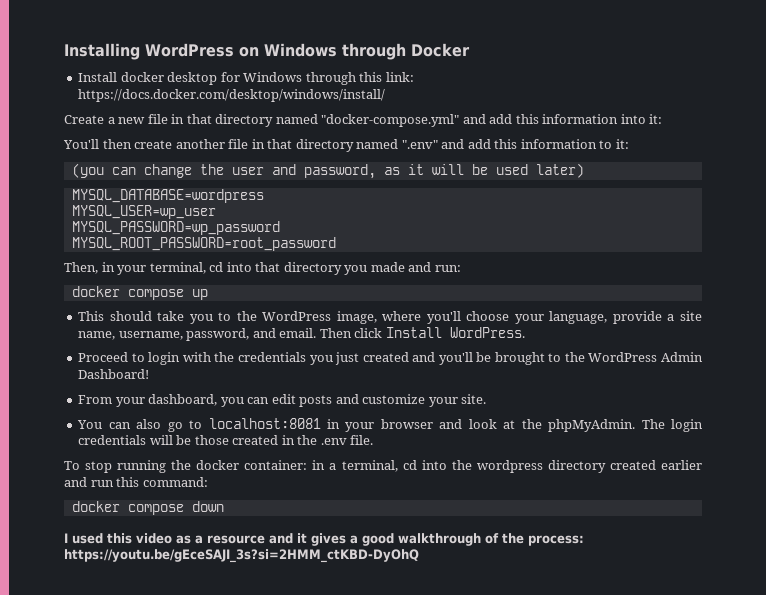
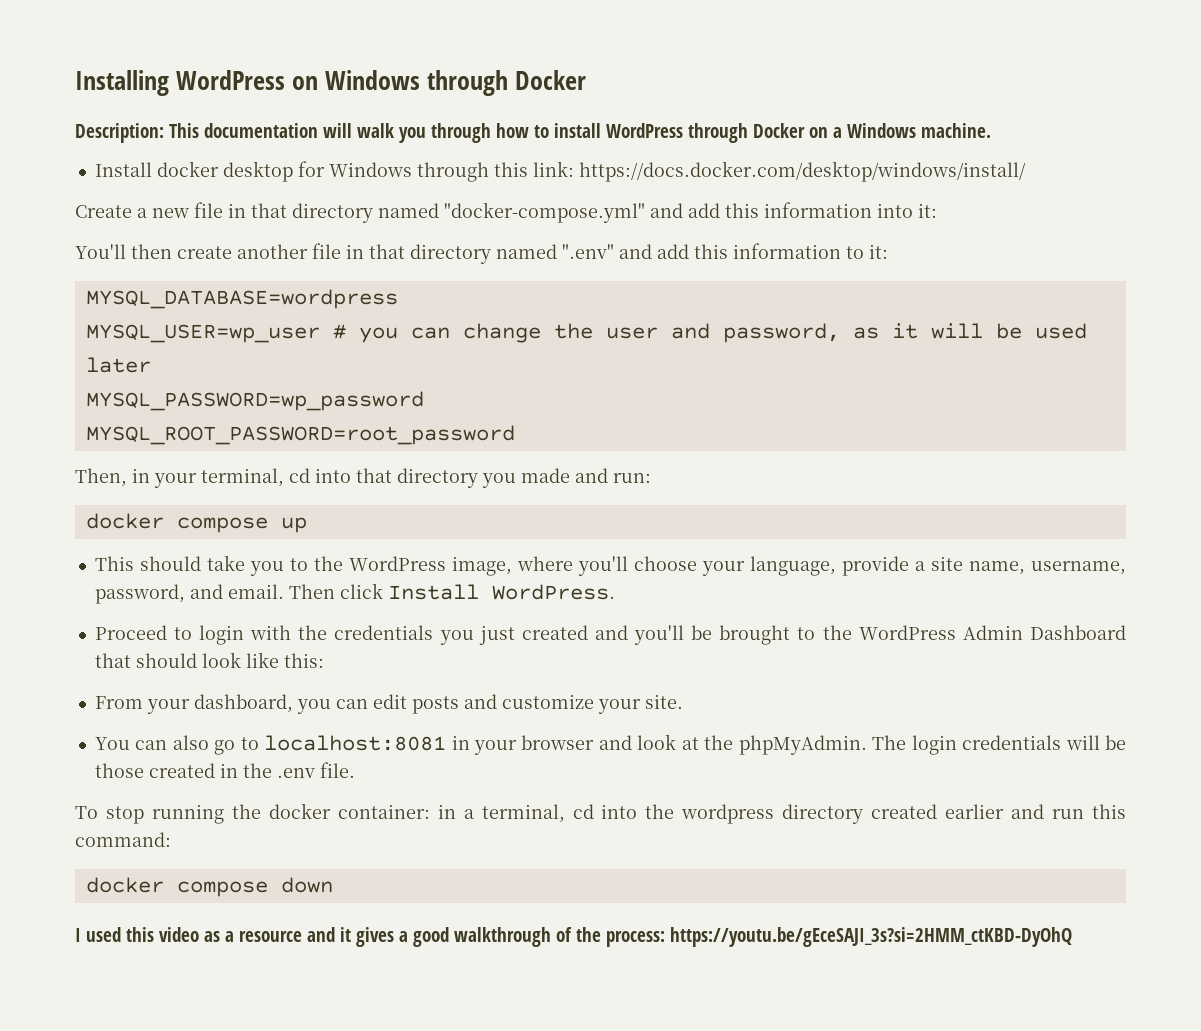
+ Description: This documentation will walk you through how to install WordPress through Docker on a Windows machine.
- (you can change the user and password, as it will be used later)
  MYSQL_DATABASE=wordpress
- MYSQL_USER=wp_user
+ MYSQL_USER=wp_user # you can change the user and password, as it will be used later
- Proceed to login with the credentials you just created and you'll be brought to the WordPress Admin Dashboard!
+ Proceed to login with the credentials you just created and you'll be brought to the WordPress Admin Dashboard that should look like this:

